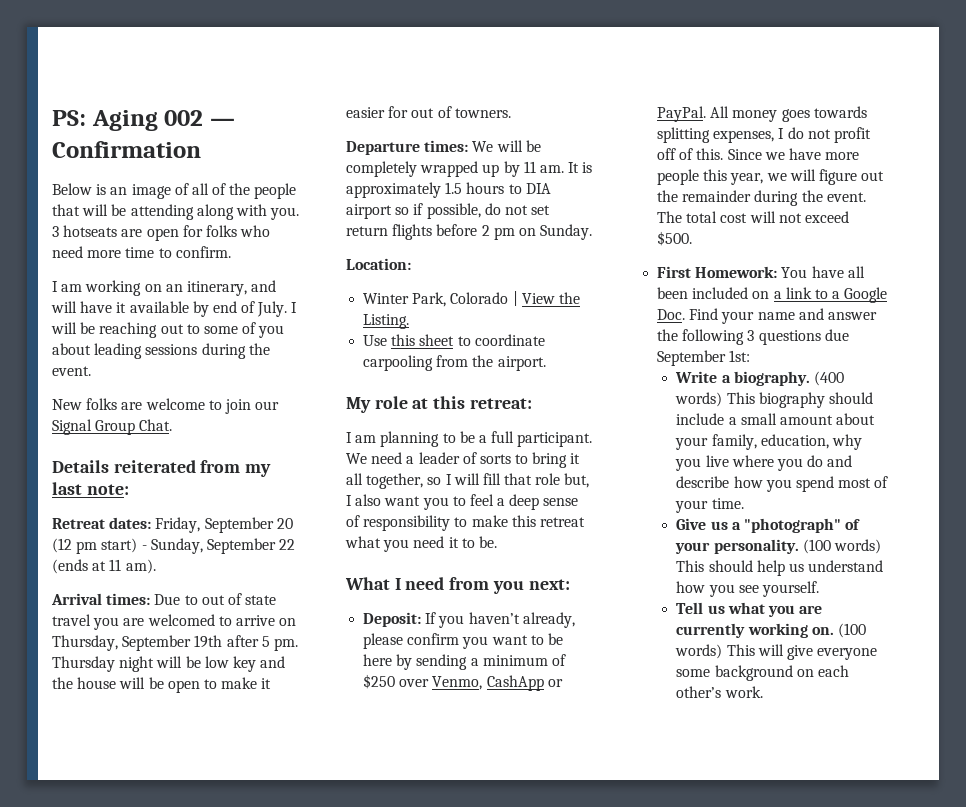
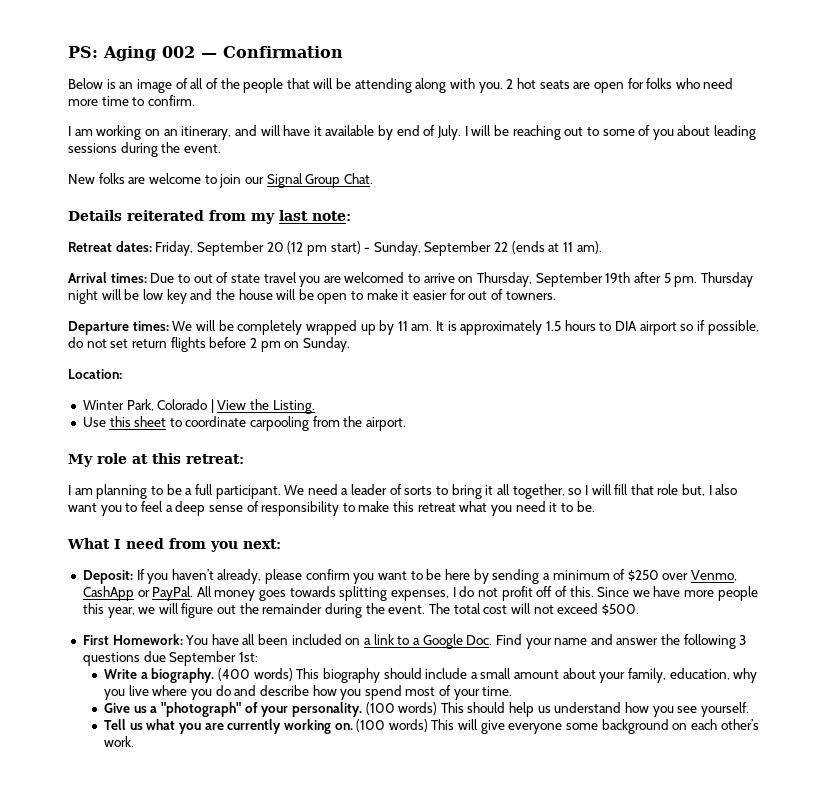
- 3 hotseats are open for folks who need more time to confirm.
+ 2 hot seats are open for folks who need more time to confirm.

